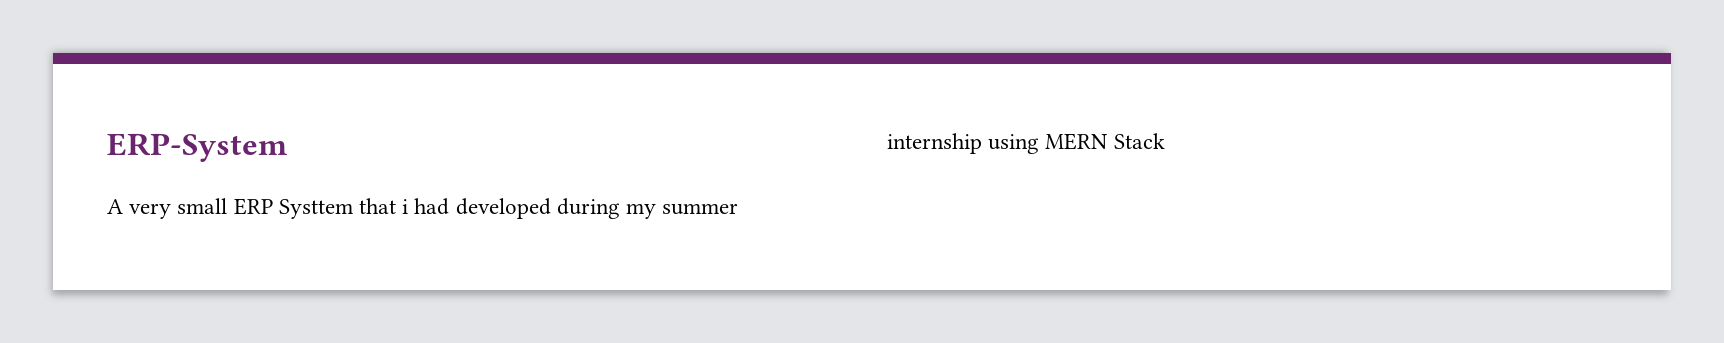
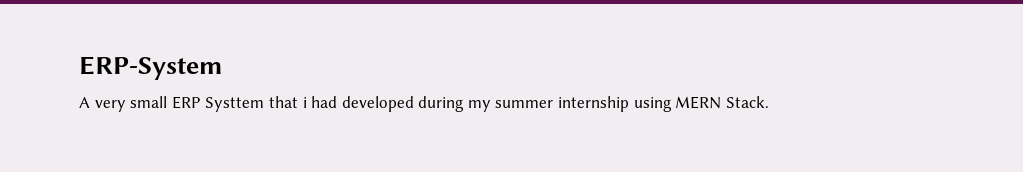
- A very small ERP Systtem that i had developed during my summer internship using MERN Stack
+ A very small ERP Systtem that i had developed during my summer internship using MERN Stack.

